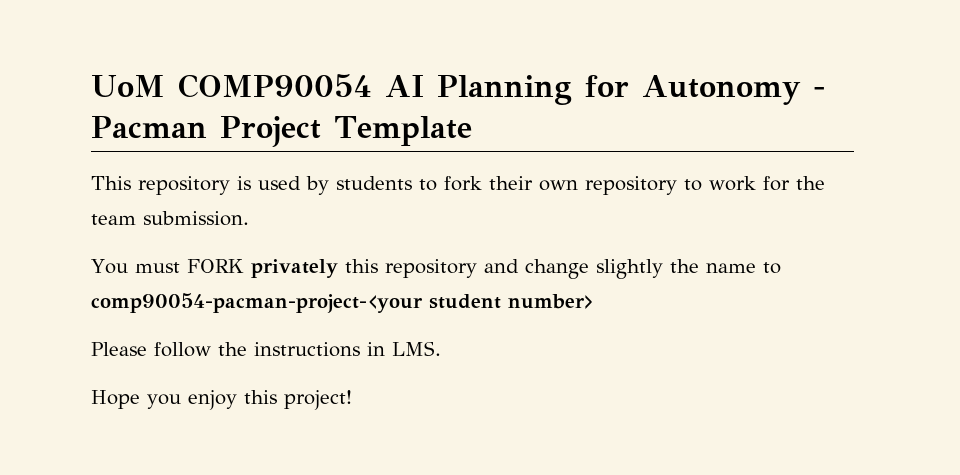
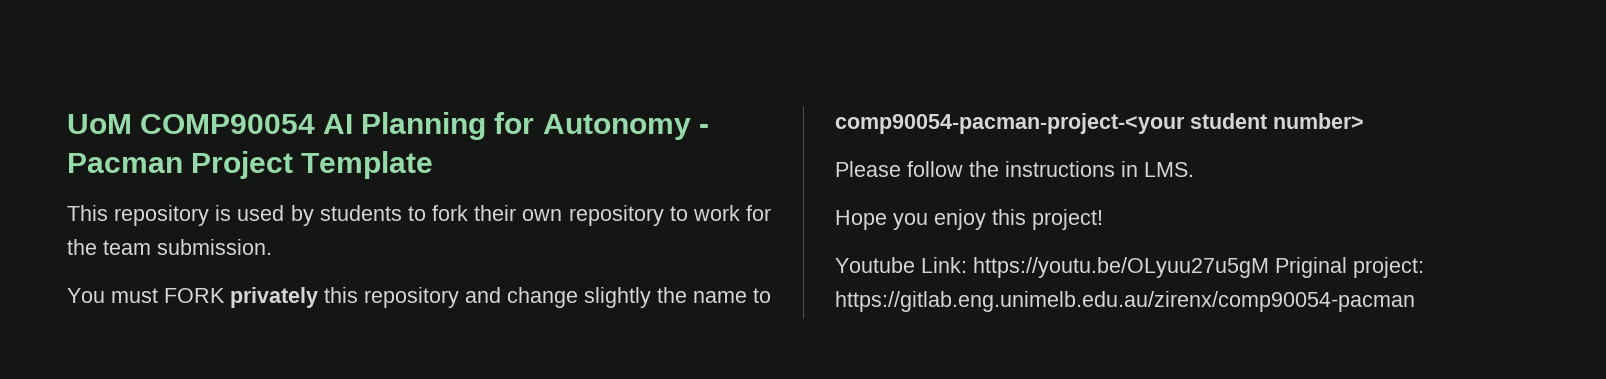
+ Youtube Link: https://youtu.be/OLyuu27u5gM Priginal project: https://gitlab.eng.unimelb.edu.au/zirenx/comp90054-pacman

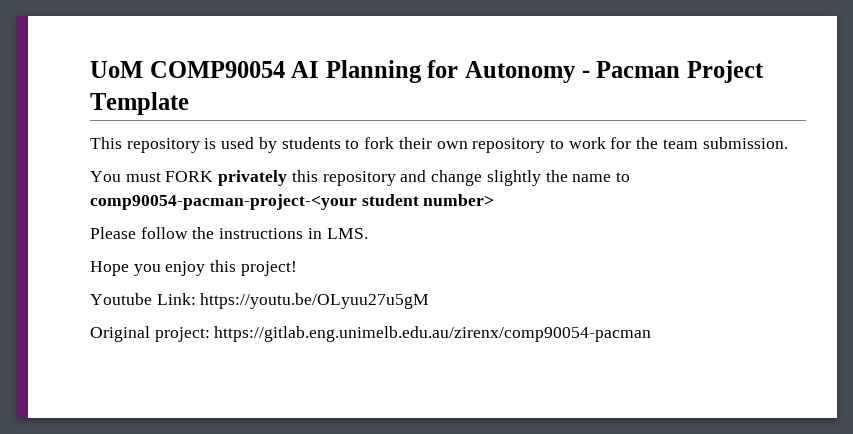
- Youtube Link: https://youtu.be/OLyuu27u5gM Priginal project: https://gitlab.eng.unimelb.edu.au/zirenx/comp90054-pacman
+ Youtube Link: https://youtu.be/OLyuu27u5gM
+ Original project: https://gitlab.eng.unimelb.edu.au/zirenx/comp90054-pacman

